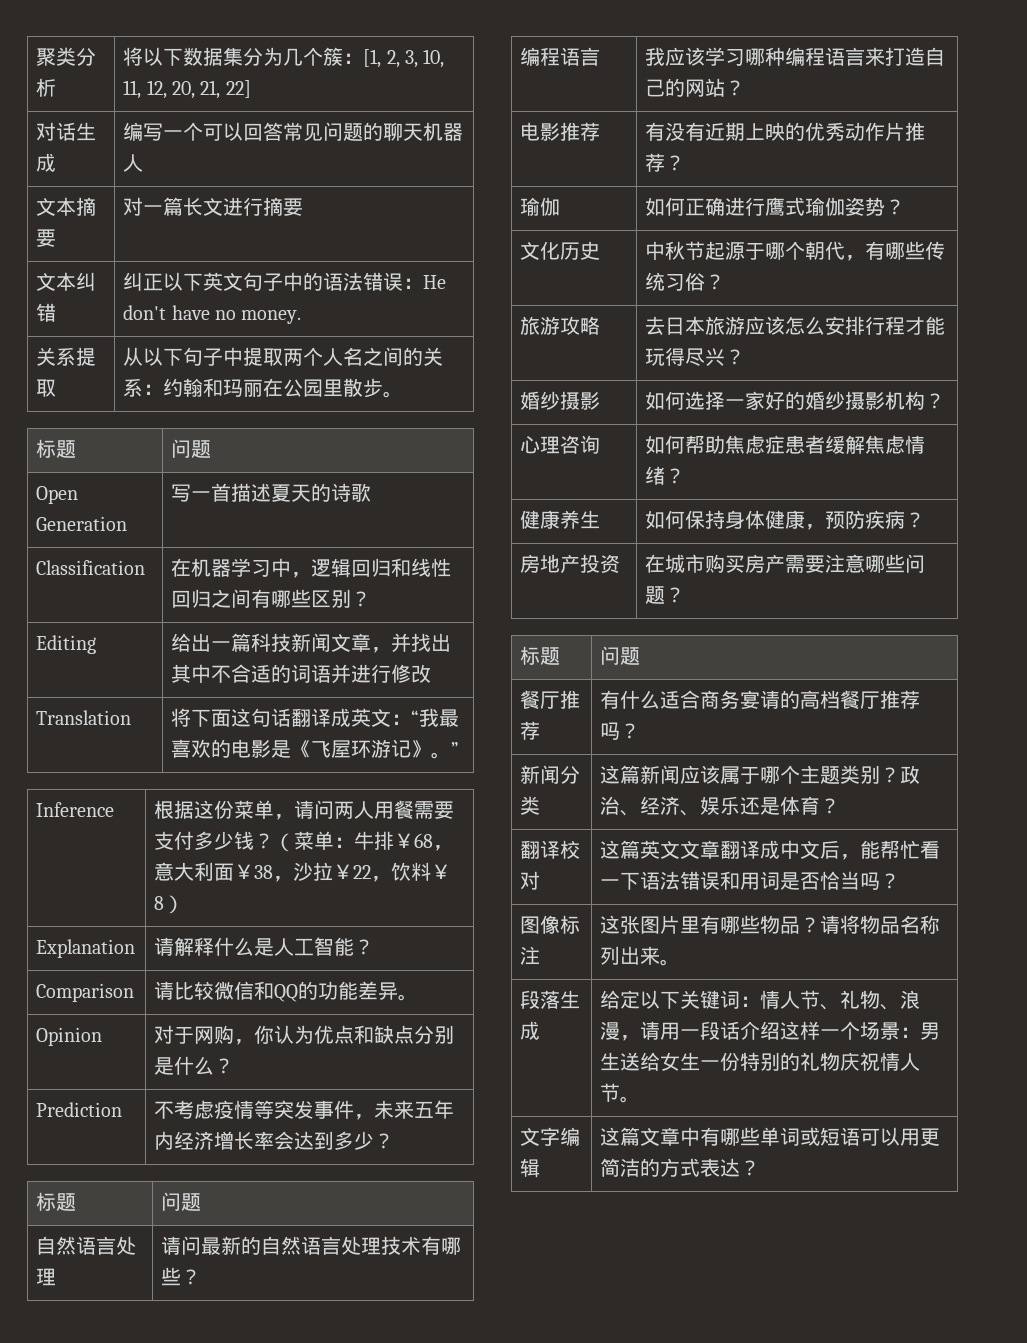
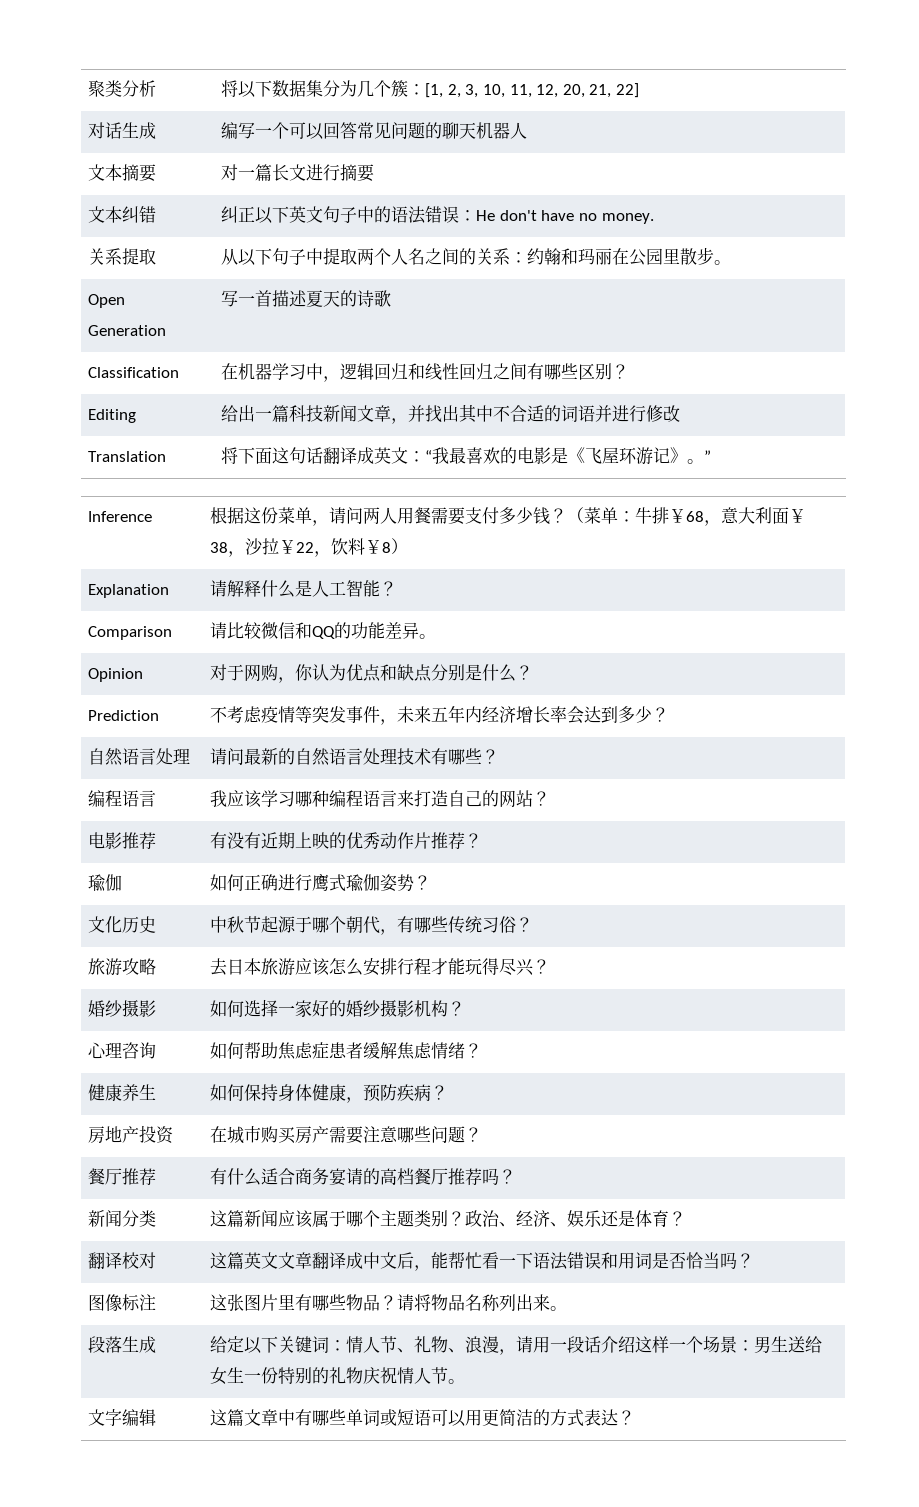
  关系提取 | 从以下句子中提取两个人名之间的关系：约翰和玛丽在公园里散步。
- 标题 | 问题
  Prediction | 不考虑疫情等突发事件，未来五年内经济增长率会达到多少？
- 标题 | 问题
  房地产投资 | 在城市购买房产需要注意哪些问题？
- 标题 | 问题

